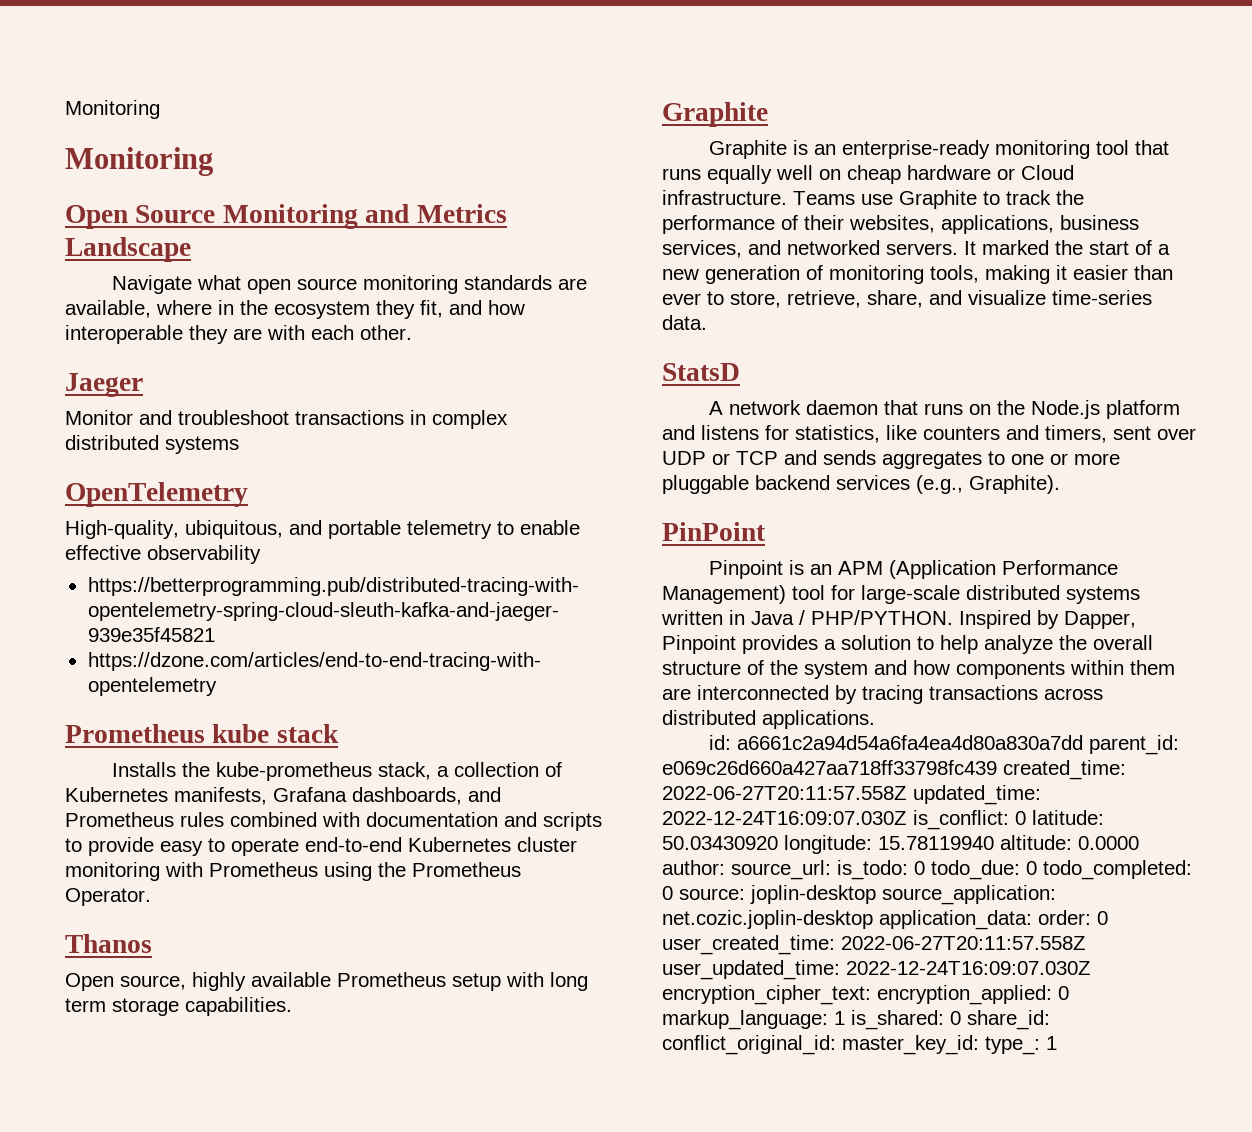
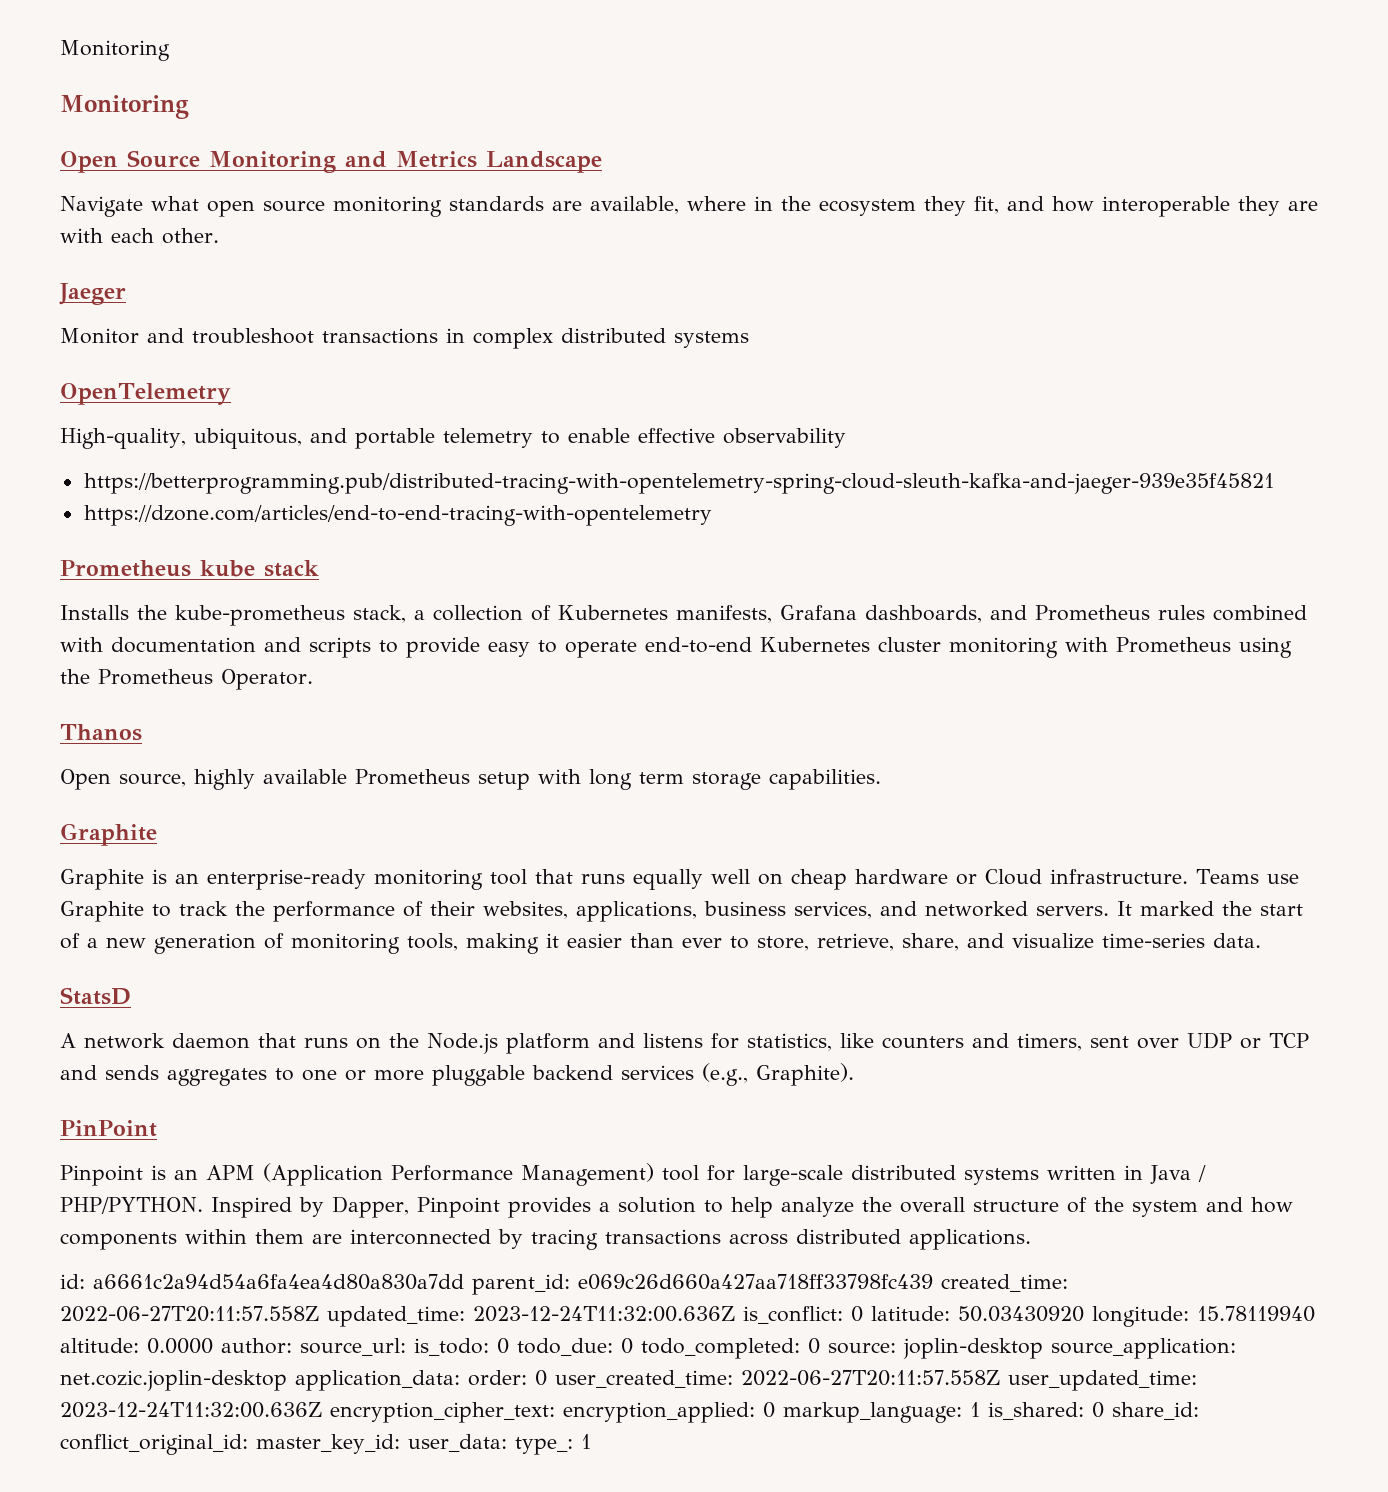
- id: a6661c2a94d54a6fa4ea4d80a830a7dd parent_id: e069c26d660a427aa718ff33798fc439 created_time: 2022-06-27T20:11:57.558Z updated_time: 2022-12-24T16:09:07.030Z is_conflict: 0 latitude: 50.03430920 longitude: 15.78119940 altitude: 0.0000 author: source_url: is_todo: 0 todo_due: 0 todo_completed: 0 source: joplin-desktop source_application: net.cozic.joplin-desktop application_data: order: 0 user_created_time: 2022-06-27T20:11:57.558Z user_updated_time: 2022-12-24T16:09:07.030Z encryption_cipher_text: encryption_applied: 0 markup_language: 1 is_shared: 0 share_id: conflict_original_id: master_key_id: type_: 1
+ id: a6661c2a94d54a6fa4ea4d80a830a7dd parent_id: e069c26d660a427aa718ff33798fc439 created_time: 2022-06-27T20:11:57.558Z updated_time: 2023-12-24T11:32:00.636Z is_conflict: 0 latitude: 50.03430920 longitude: 15.78119940 altitude: 0.0000 author: source_url: is_todo: 0 todo_due: 0 todo_completed: 0 source: joplin-desktop source_application: net.cozic.joplin-desktop application_data: order: 0 user_created_time: 2022-06-27T20:11:57.558Z user_updated_time: 2023-12-24T11:32:00.636Z encryption_cipher_text: encryption_applied: 0 markup_language: 1 is_shared: 0 share_id: conflict_original_id: master_key_id: user_data: type_: 1

